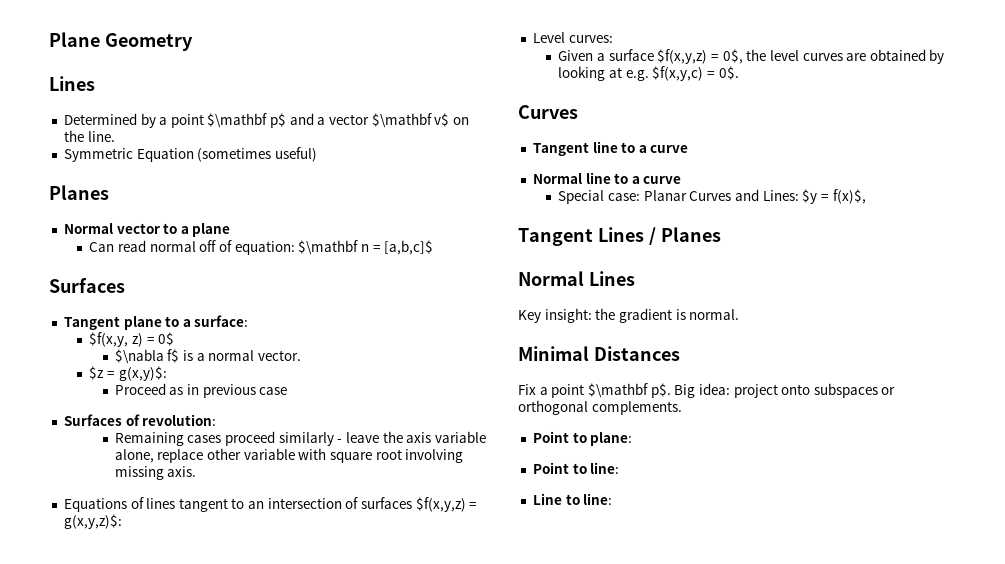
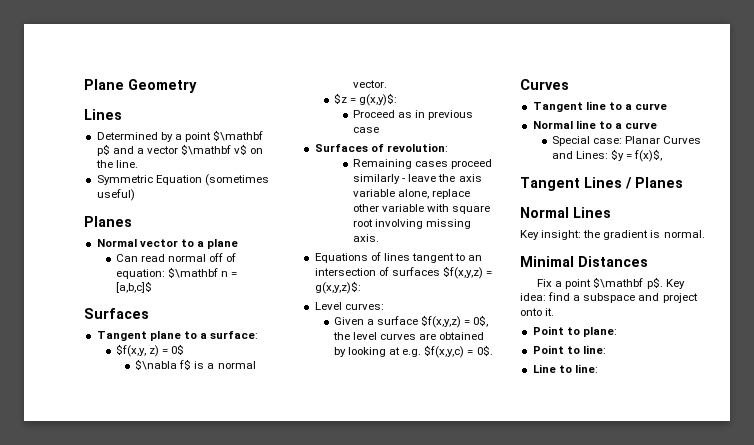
- Big idea: project onto subspaces or orthogonal complements.
+ Key idea: find a subspace and project onto it.

